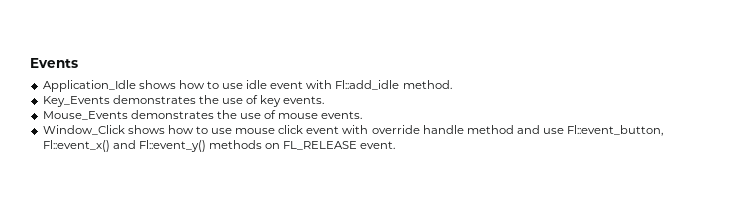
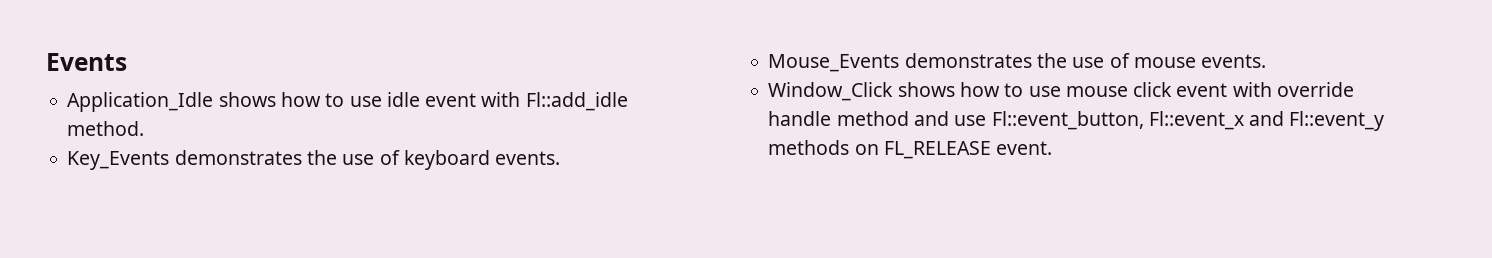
- Key_Events demonstrates the use of key events.
+ Key_Events demonstrates the use of keyboard events.
- Window_Click shows how to use mouse click event with override handle method and use Fl::event_button, Fl::event_x() and Fl::event_y() methods on FL_RELEASE event.
+ Window_Click shows how to use mouse click event with override handle method and use Fl::event_button, Fl::event_x and Fl::event_y methods on FL_RELEASE event.

